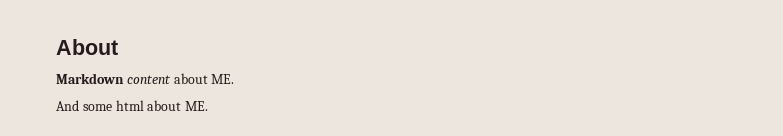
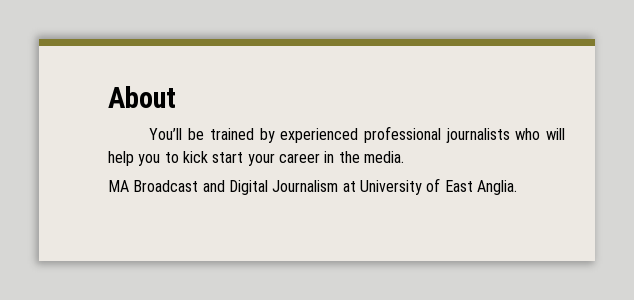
- Markdown content about ME.
- And some html about ME.
+ You’ll be trained by experienced professional journalists who will help you to kick start your career in the media.
+ MA Broadcast and Digital Journalism at University of East Anglia.

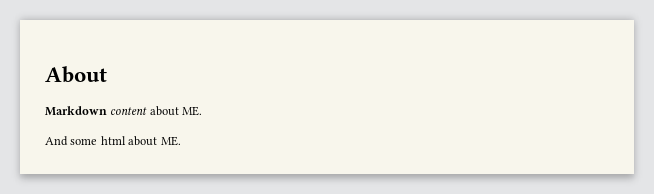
- You’ll be trained by experienced professional journalists who will help you to kick start your career in the media.
- MA Broadcast and Digital Journalism at University of East Anglia.
+ Markdown content about ME.
+ And some html about ME.

